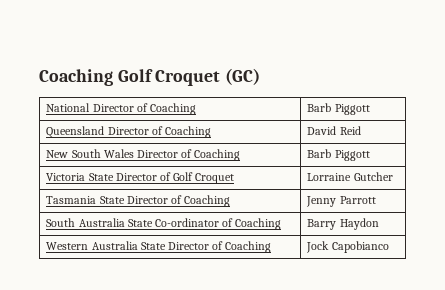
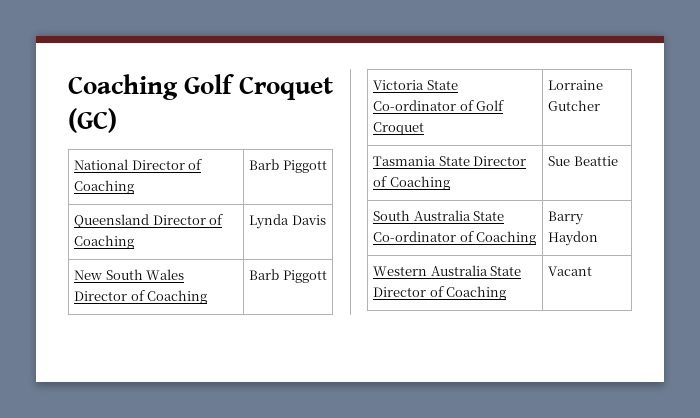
- Queensland Director of Coaching | David Reid
+ Queensland Director of Coaching | Lynda Davis
- Victoria State Director of Golf Croquet | Lorraine Gutcher
+ Victoria State Co-ordinator of Golf Croquet | Lorraine Gutcher
- Tasmania State Director of Coaching | Jenny Parrott
+ Tasmania State Director of Coaching | Sue Beattie
- Western Australia State Director of Coaching | Jock Capobianco
+ Western Australia State Director of Coaching | Vacant

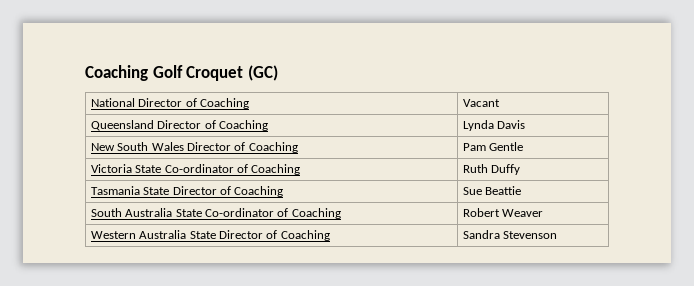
- National Director of Coaching | Barb Piggott
+ National Director of Coaching | Vacant
- New South Wales Director of Coaching | Barb Piggott
+ New South Wales Director of Coaching | Pam Gentle
- Victoria State Co-ordinator of Golf Croquet | Lorraine Gutcher
+ Victoria State Co-ordinator of Coaching | Ruth Duffy
- South Australia State Co-ordinator of Coaching | Barry Haydon
+ South Australia State Co-ordinator of Coaching | Robert Weaver
- Western Australia State Director of Coaching | Vacant
+ Western Australia State Director of Coaching | Sandra Stevenson

